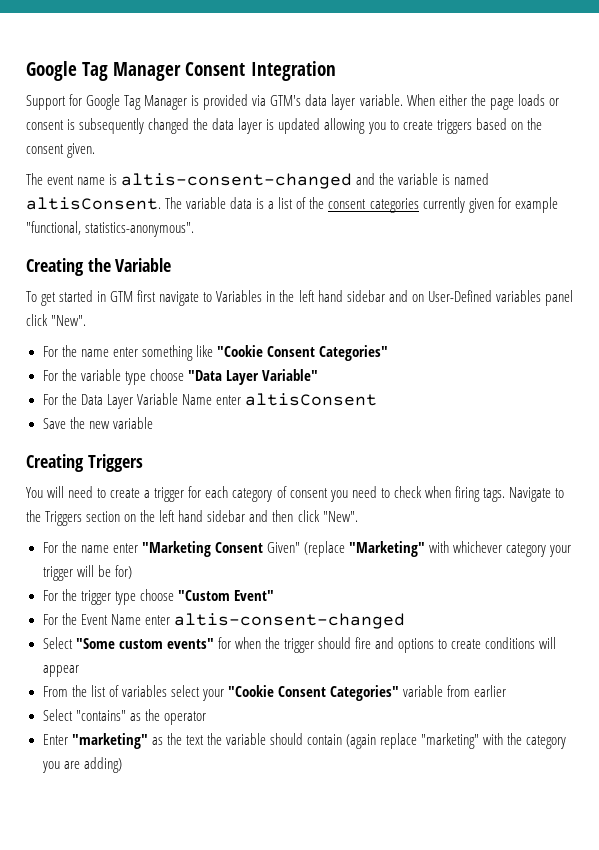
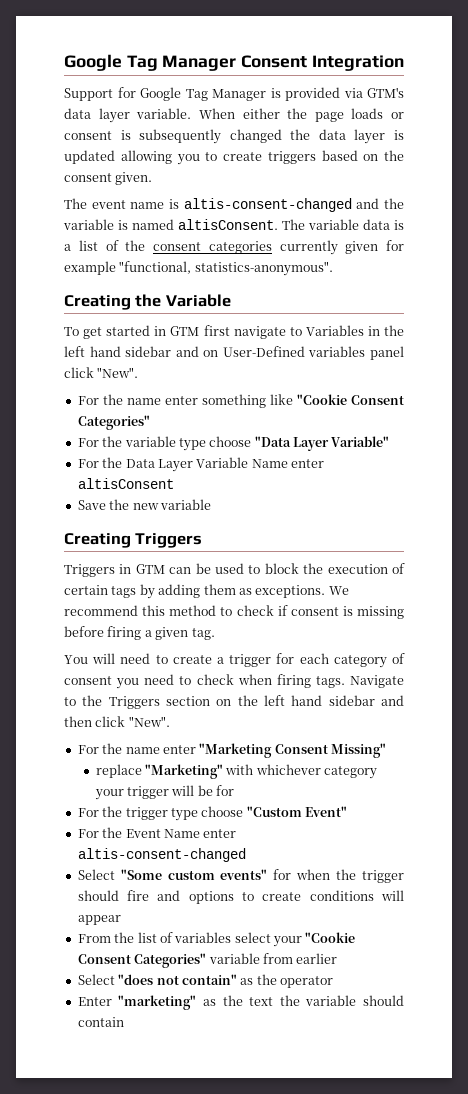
+ Triggers in GTM can be used to block the execution of certain tags by adding them as exceptions. We recommend this method to check if consent is missing before firing a given tag.
- For the name enter "Marketing Consent Given" (replace "Marketing" with whichever category your trigger will be for)
+ For the name enter "Marketing Consent Missing"
+ replace "Marketing" with whichever category your trigger will be for
- Select "contains" as the operator
+ Select "does not contain" as the operator
- Enter "marketing" as the text the variable should contain (again replace "marketing" with the category you are adding)
+ Enter "marketing" as the text the variable should contain

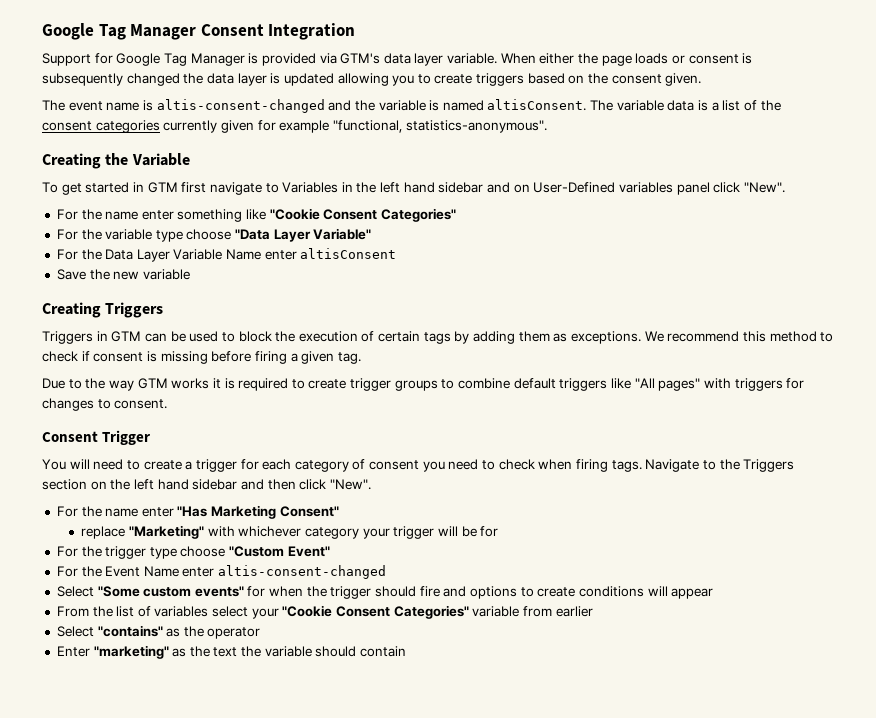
+ Due to the way GTM works it is required to create trigger groups to combine default triggers like "All pages" with triggers for changes to consent.
+ Consent Trigger
- For the name enter "Marketing Consent Missing"
+ For the name enter "Has Marketing Consent"
- Select "does not contain" as the operator
+ Select "contains" as the operator

